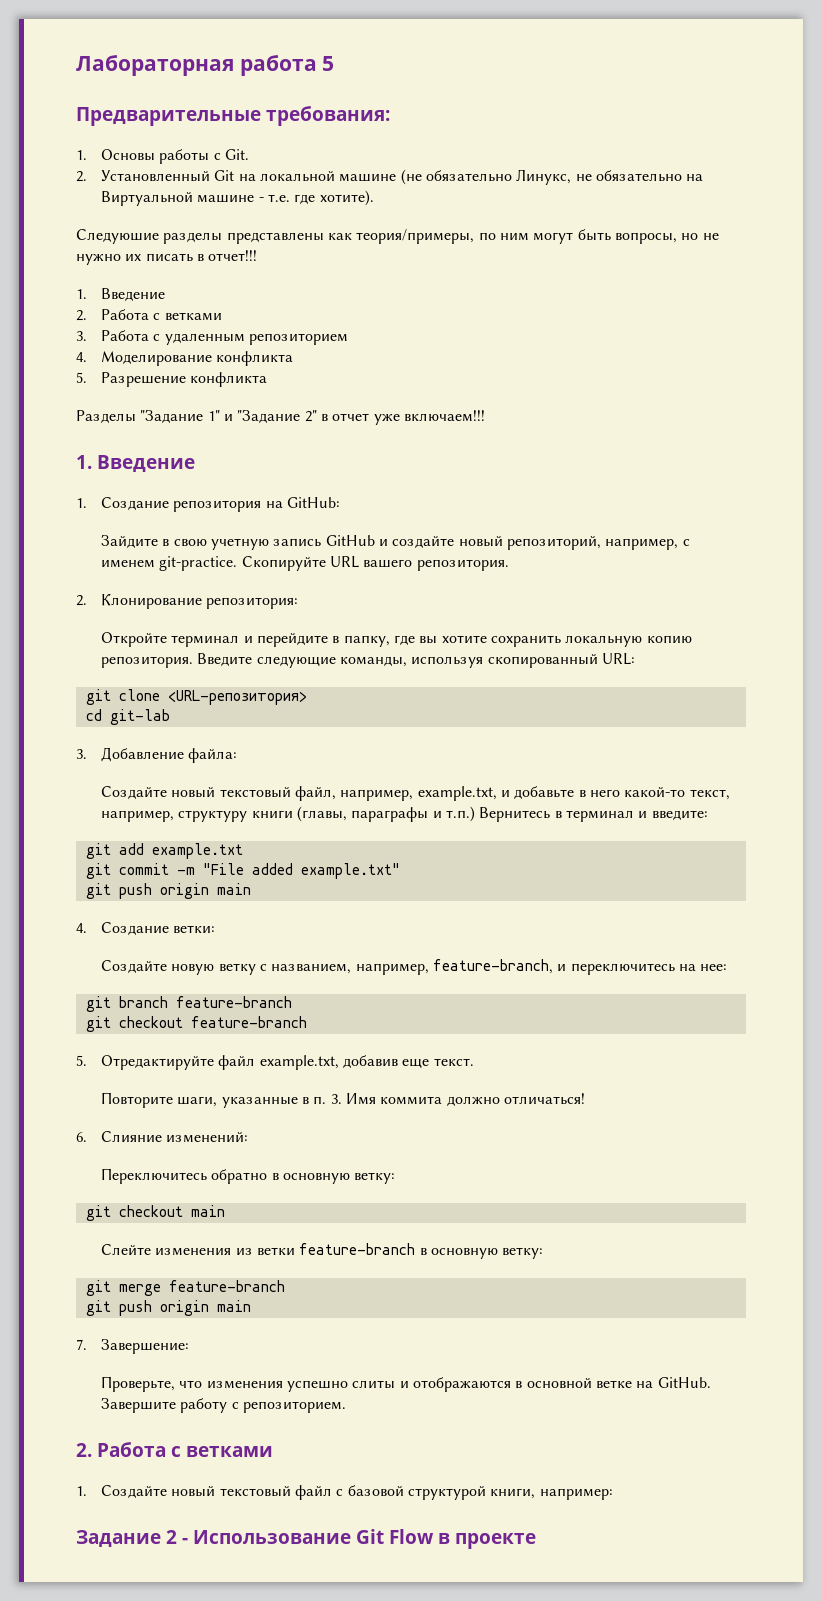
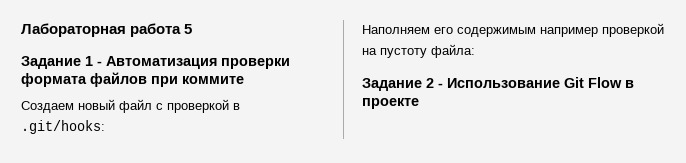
- Предварительные требования:
- 1. Основы работы с Git.
- 2. Установленный Git на локальной машине (не обязательно Линукс, не обязательно на Виртуальной машине - т.е. где хотите).
- Следуюшие разделы представлены как теория/примеры, по ним могут быть вопросы, но не нужно их писать в отчет!!!
- 1. Введение
- 2. Работа с ветками
- 3. Работа с удаленным репозиторием
- 4. Моделирование конфликта
- 5. Разрешение конфликта
- Разделы "Задание 1" и "Задание 2" в отчет уже включаем!!!
- 1. Введение
- 1. Создание репозитория на GitHub:
- Зайдите в свою учетную запись GitHub и создайте новый репозиторий, например, с именем git-practice. Скопируйте URL вашего репозитория.
- 2. Клонирование репозитория:
- Откройте терминал и перейдите в папку, где вы хотите сохранить локальную копию репозитория. Введите следующие команды, используя скопированный URL:
- git clone <URL-репозитория>
- cd git-lab
- 3. Добавление файла:
- Создайте новый текстовый файл, например, example.txt, и добавьте в него какой-то текст, например, структуру книги (главы, параграфы и т.п.) Вернитесь в терминал и введите:
- git add example.txt
- git commit -m "File added example.txt"
- git push origin main
- 4. Создание ветки:
- Создайте новую ветку с названием, например, feature-branch, и переключитесь на нее:
- git branch feature-branch
- git checkout feature-branch
- 5. Отредактируйте файл example.txt, добавив еще текст.
- Повторите шаги, указанные в п. 3. Имя коммита должно отличаться!
- 6. Слияние изменений:
- Переключитесь обратно в основную ветку:
- git checkout main
- Слейте изменения из ветки feature-branch в основную ветку:
- git merge feature-branch
- git push origin main
- 7. Завершение:
- Проверьте, что изменения успешно слиты и отображаются в основной ветке на GitHub. Завершите работу с репозиторием.
- 2. Работа с ветками
- 1. Создайте новый текстовый файл с базовой структурой книги, например:
+ Задание 1 - Автоматизация проверки формата файлов при коммите
+ Создаем новый файл с проверкой в .git/hooks:
+ Наполняем его содержимым например проверкой на пустоту файла:

